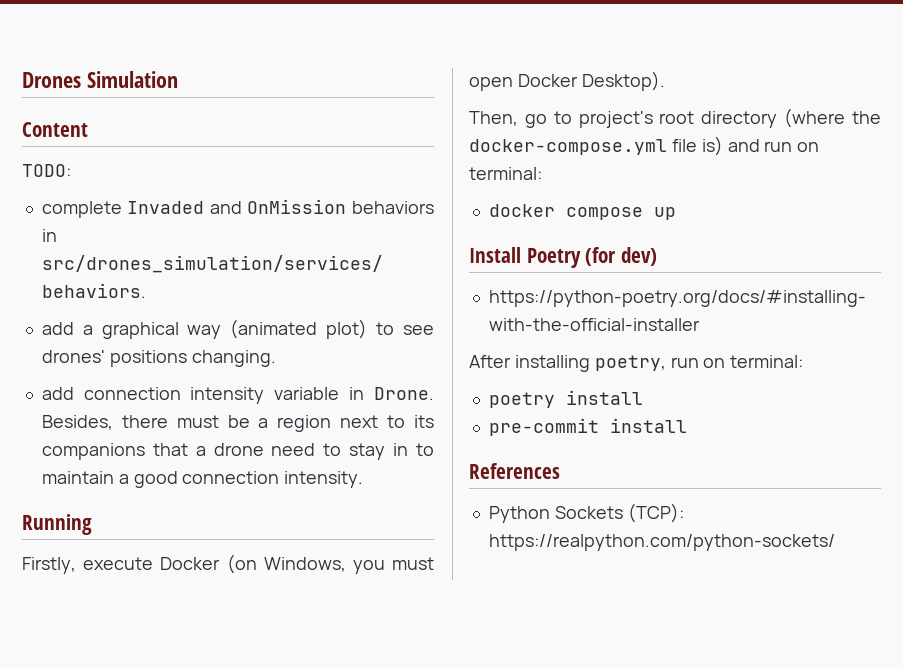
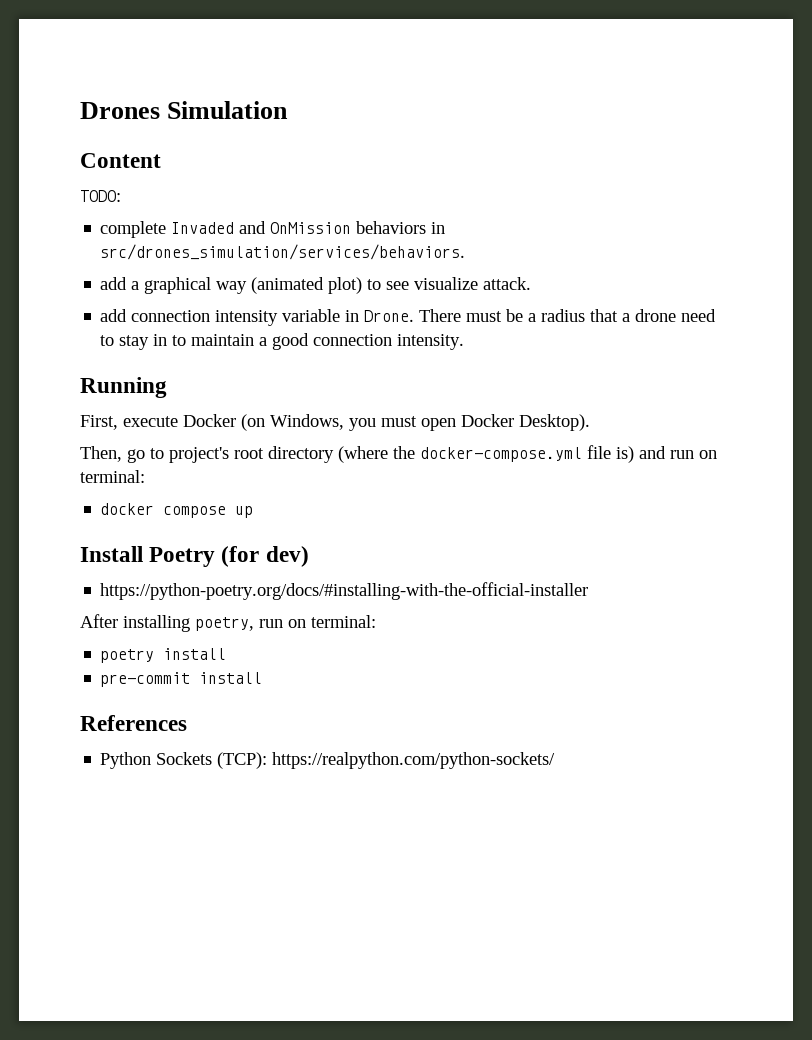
- add a graphical way (animated plot) to see drones' positions changing.
+ add a graphical way (animated plot) to see visualize attack.
- Besides, there must be a region next to its companions that a drone need to stay in to maintain a good connection intensity.
+ There must be a radius that a drone need to stay in to maintain a good connection intensity.
- Firstly, execute Docker (on Windows, you must open Docker Desktop).
+ First, execute Docker (on Windows, you must open Docker Desktop).

